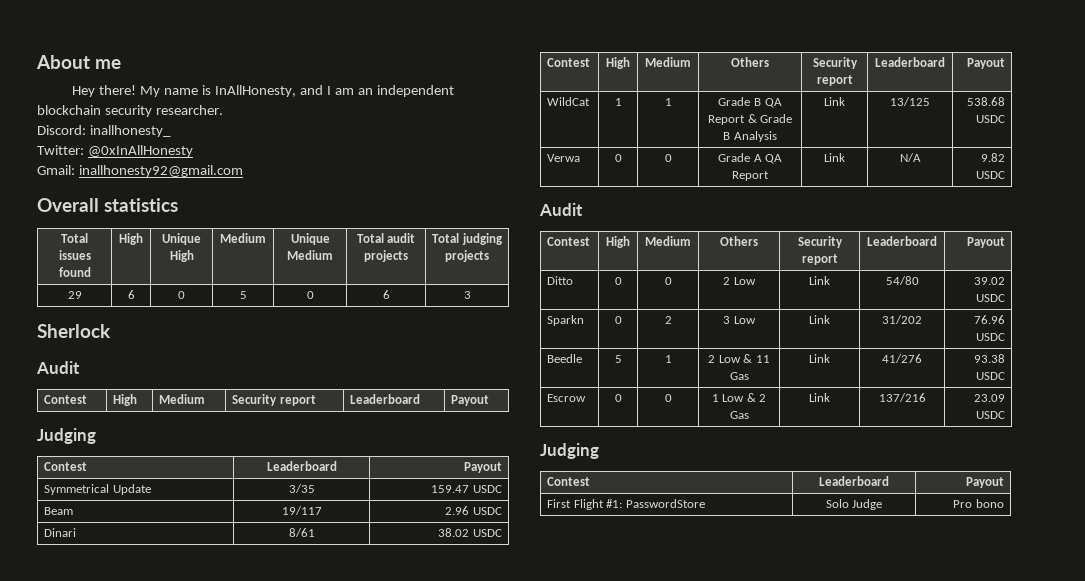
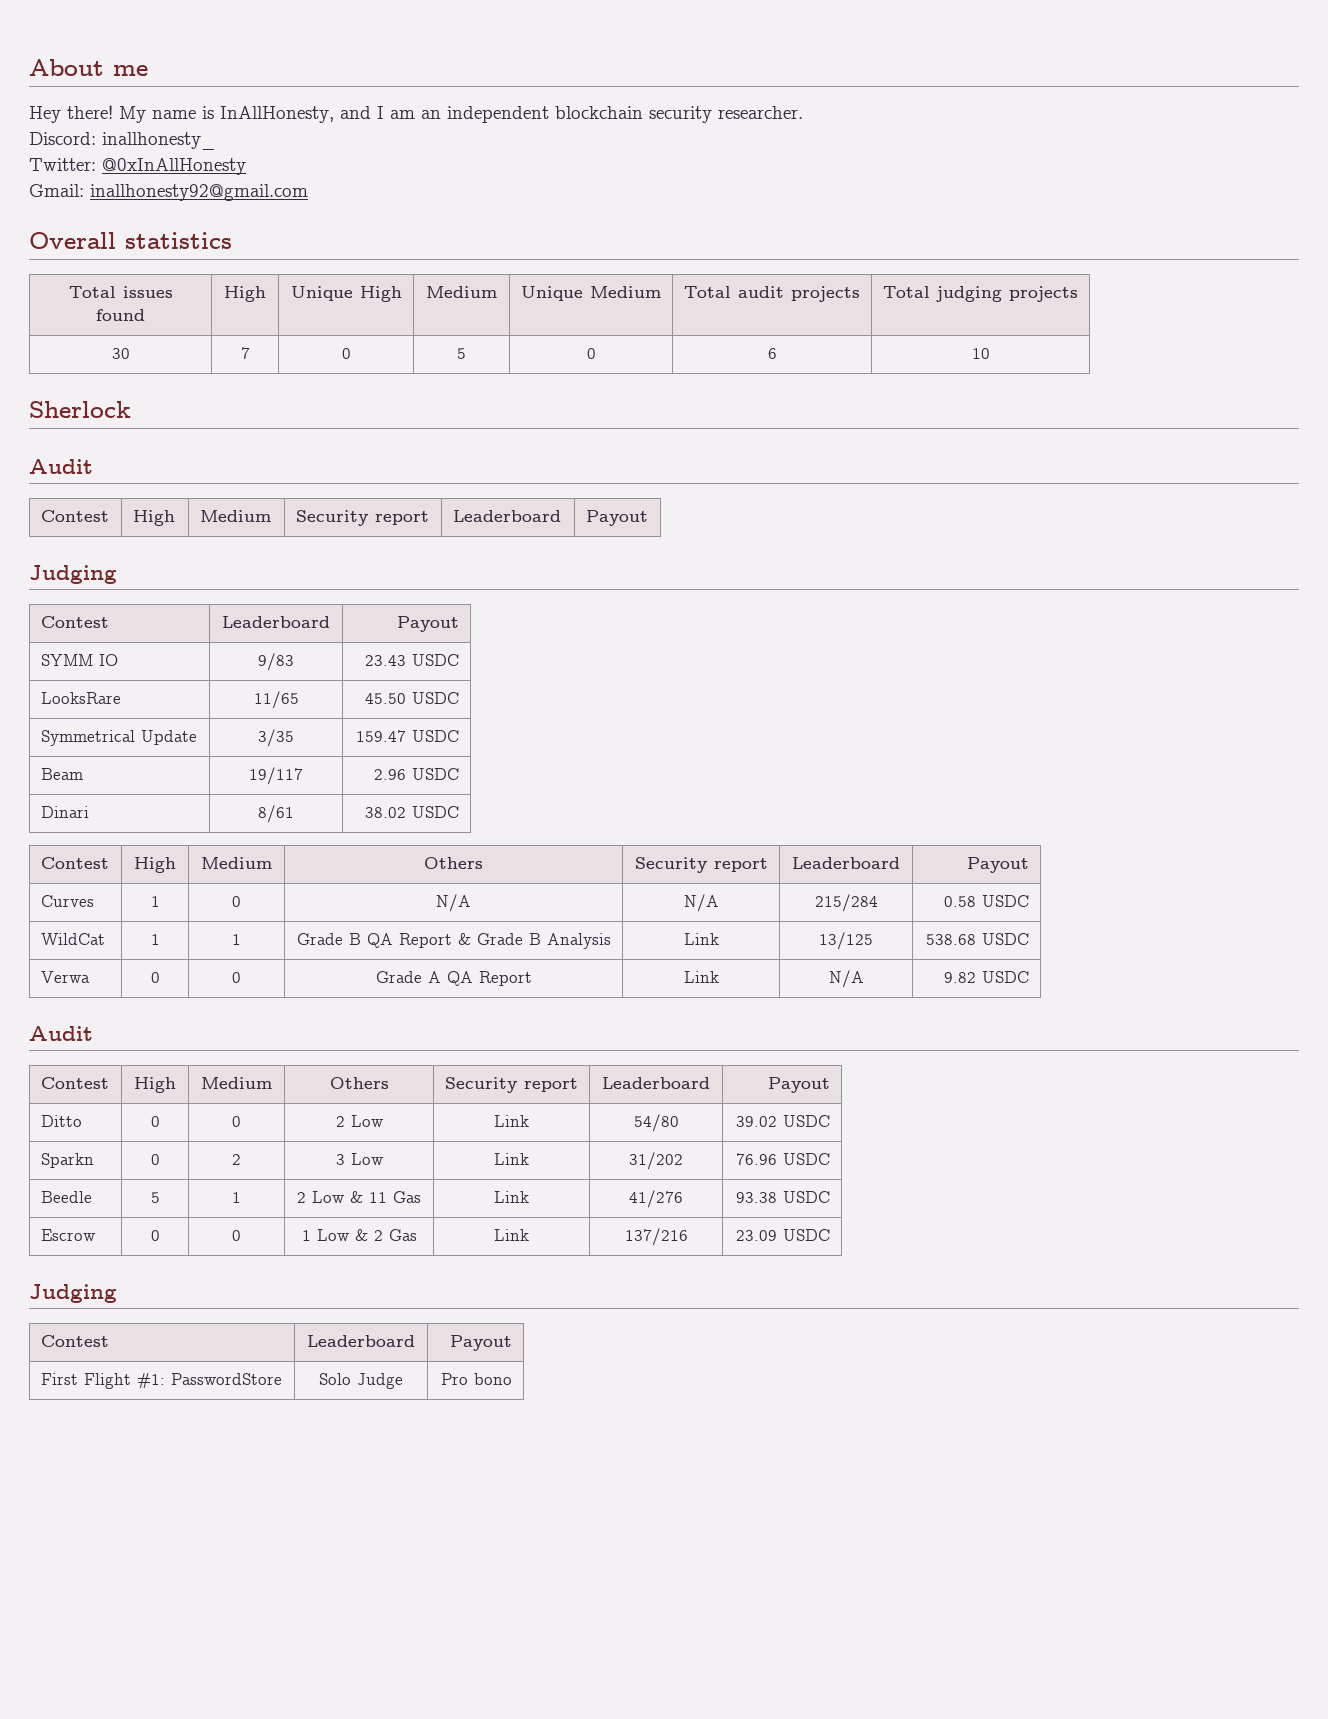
- 29 | 6 | 0 | 5 | 0 | 6 | 3
+ 30 | 7 | 0 | 5 | 0 | 6 | 10
+ SYMM IO | 9/83 | 23.43 USDC
+ LooksRare | 11/65 | 45.50 USDC
+ Curves | 1 | 0 | N/A | N/A | 215/284 | 0.58 USDC

